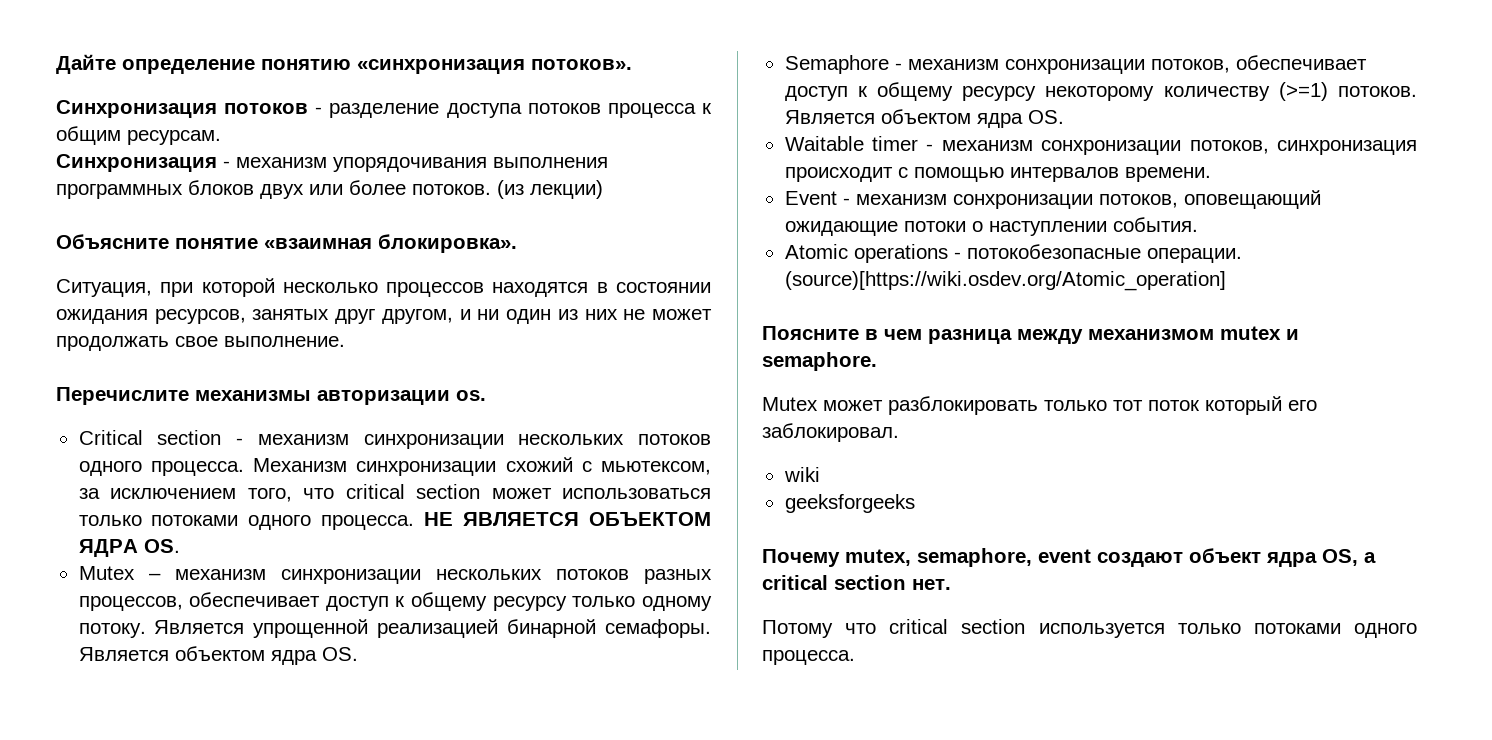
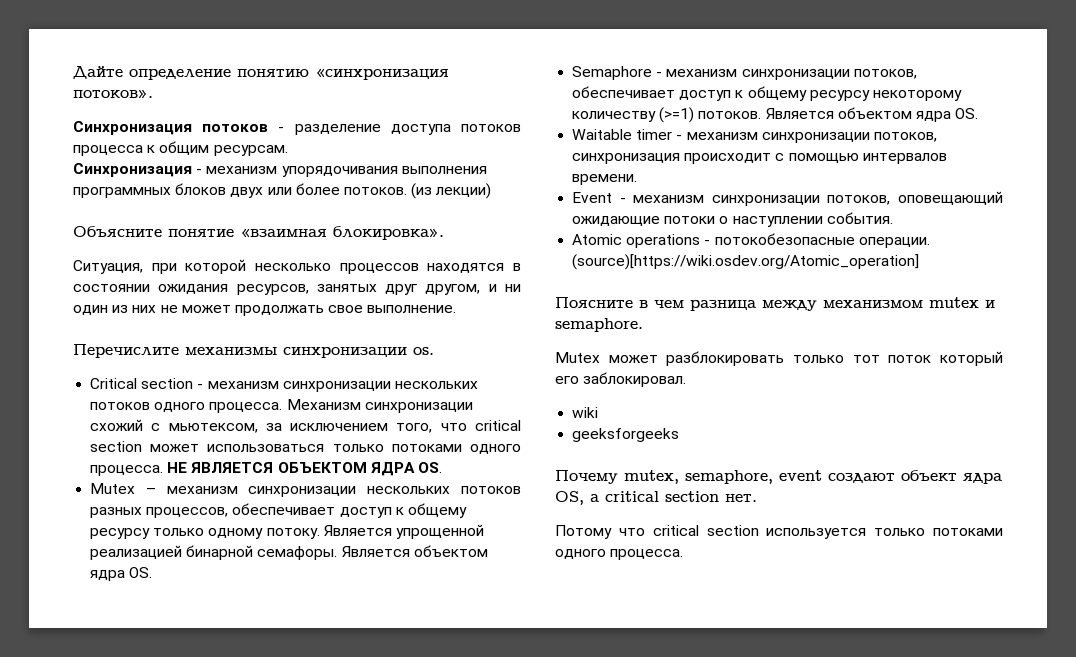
- Перечислите механизмы авторизации os.
+ Перечислите механизмы синхронизации os.
- Semaphore - механизм сонхронизации потоков, обеспечивает доступ к общему ресурсу некоторому количеству (>=1) потоков.
+ Semaphore - механизм синхронизации потоков, обеспечивает доступ к общему ресурсу некоторому количеству (>=1) потоков.
- Waitable timer - механизм сонхронизации потоков, синхронизация происходит с помощью интервалов времени.
+ Waitable timer - механизм синхронизации потоков, синхронизация происходит с помощью интервалов времени.
- Event - механизм сонхронизации потоков, оповещающий ожидающие потоки о наступлении события.
+ Event - механизм синхронизации потоков, оповещающий ожидающие потоки о наступлении события.

